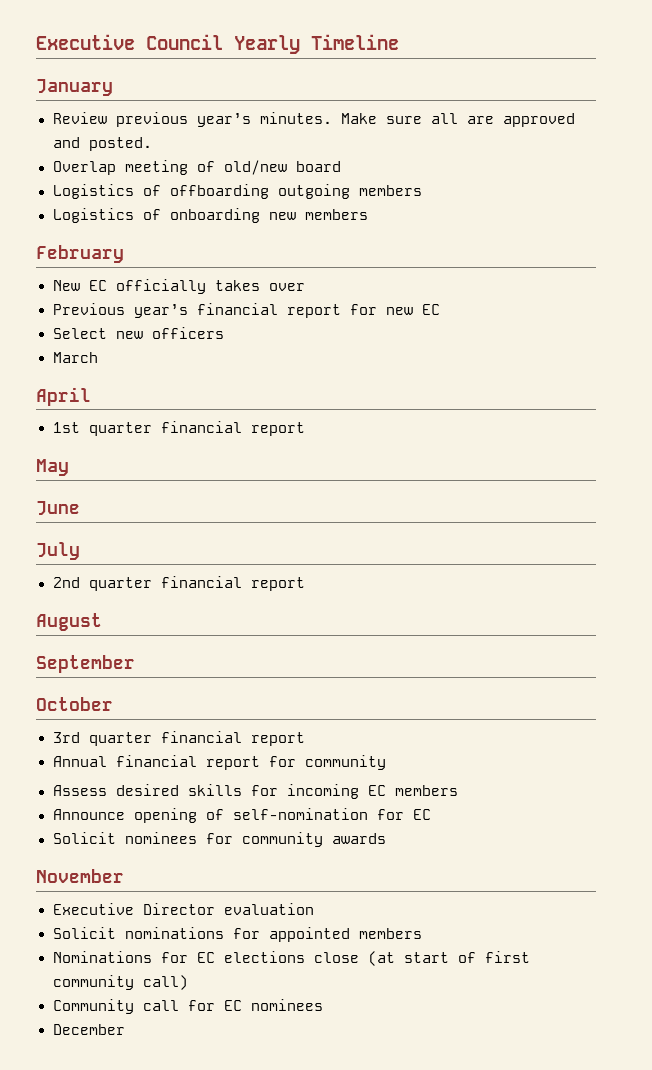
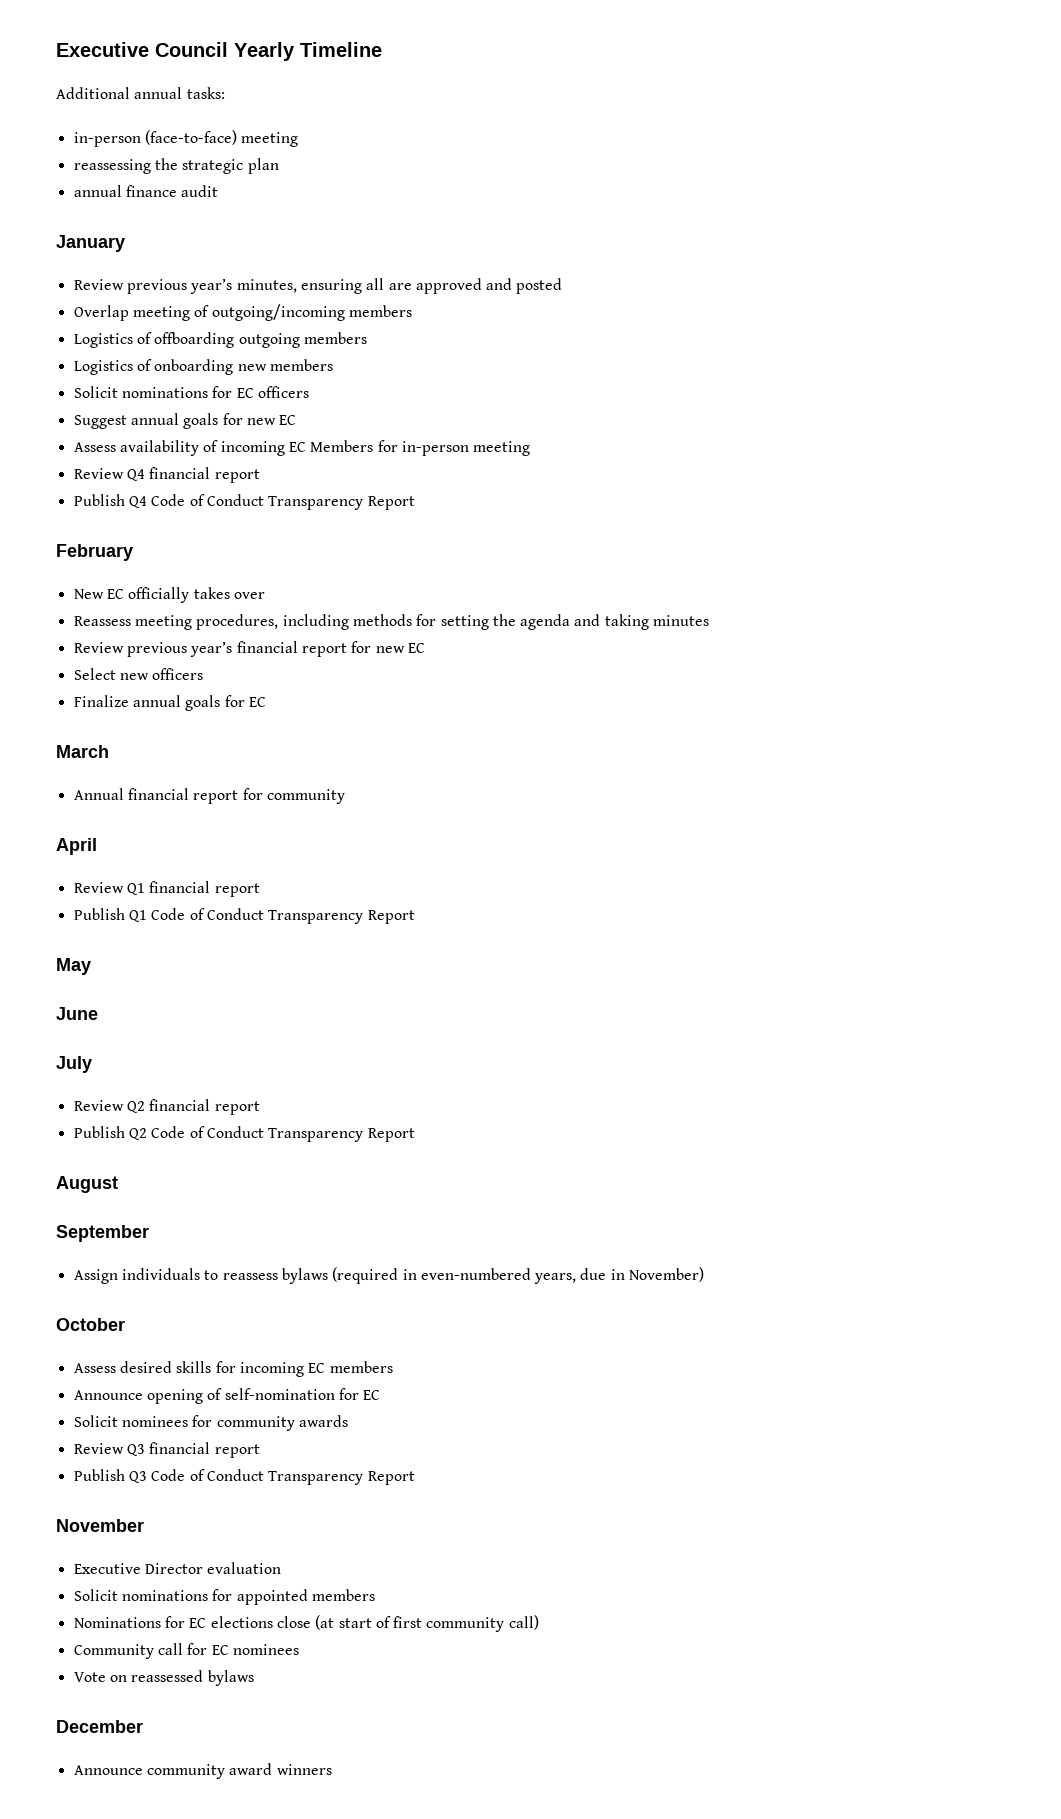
+ Additional annual tasks:
+ in-person (face-to-face) meeting
+ reassessing the strategic plan
+ annual finance audit
- Review previous year’s minutes. Make sure all are approved and posted.
+ Review previous year’s minutes, ensuring all are approved and posted
- Overlap meeting of old/new board
+ Overlap meeting of outgoing/incoming members
+ Solicit nominations for EC officers
+ Suggest annual goals for new EC
+ Assess availability of incoming EC Members for in-person meeting
+ Review Q4 financial report
+ Publish Q4 Code of Conduct Transparency Report
- Previous year’s financial report for new EC
+ Reassess meeting procedures, including methods for setting the agenda and taking minutes
+ Review previous year’s financial report for new EC
+ Finalize annual goals for EC
  March
+ Annual financial report for community
- 1st quarter financial report
+ Review Q1 financial report
+ Publish Q1 Code of Conduct Transparency Report
- 2nd quarter financial report
+ Review Q2 financial report
+ Publish Q2 Code of Conduct Transparency Report
  August
  September
+ Assign individuals to reassess bylaws (required in even-numbered years, due in November)
  October
- 3rd quarter financial report
- Annual financial report for community
+ Review Q3 financial report
+ Publish Q3 Code of Conduct Transparency Report
+ Vote on reassessed bylaws
  December
+ Announce community award winners

